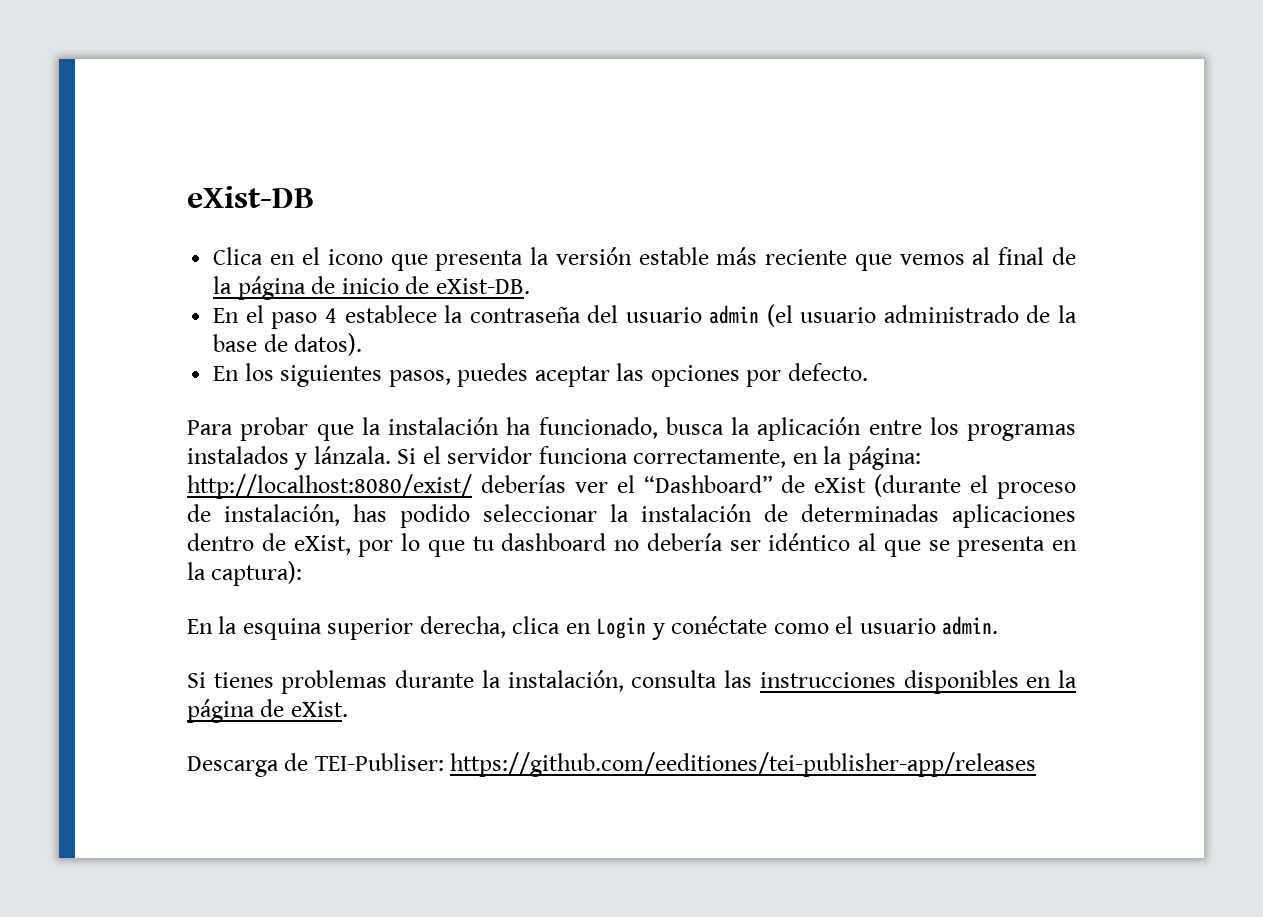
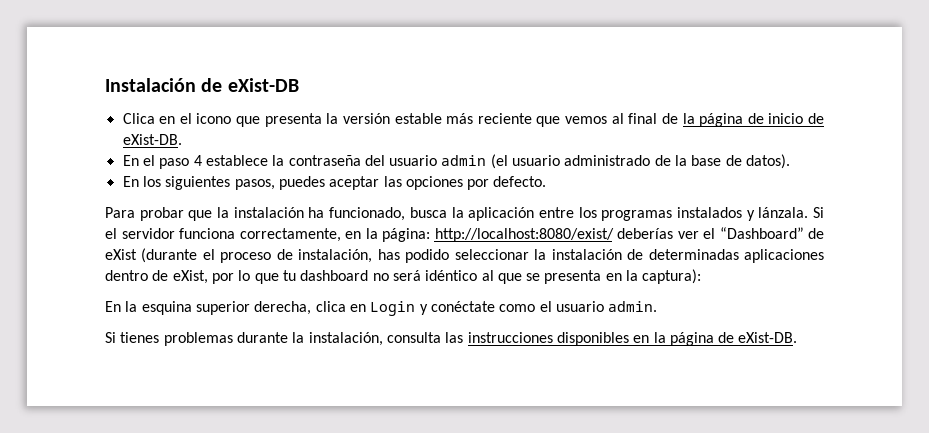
- eXist-DB
+ Instalación de eXist-DB
- Si el servidor funciona correctamente, en la página: http://localhost:8080/exist/ deberías ver el “Dashboard” de eXist (durante el proceso de instalación, has podido seleccionar la instalación de determinadas aplicaciones dentro de eXist, por lo que tu dashboard no debería ser idéntico al que se presenta en la captura):
+ Si el servidor funciona correctamente, en la página: http://localhost:8080/exist/ deberías ver el “Dashboard” de eXist (durante el proceso de instalación, has podido seleccionar la instalación de determinadas aplicaciones dentro de eXist, por lo que tu dashboard no será idéntico al que se presenta en la captura):
- Si tienes problemas durante la instalación, consulta las instrucciones disponibles en la página de eXist.
- Descarga de TEI-Publiser: https://github.com/eeditiones/tei-publisher-app/releases
+ Si tienes problemas durante la instalación, consulta las instrucciones disponibles en la página de eXist-DB.

